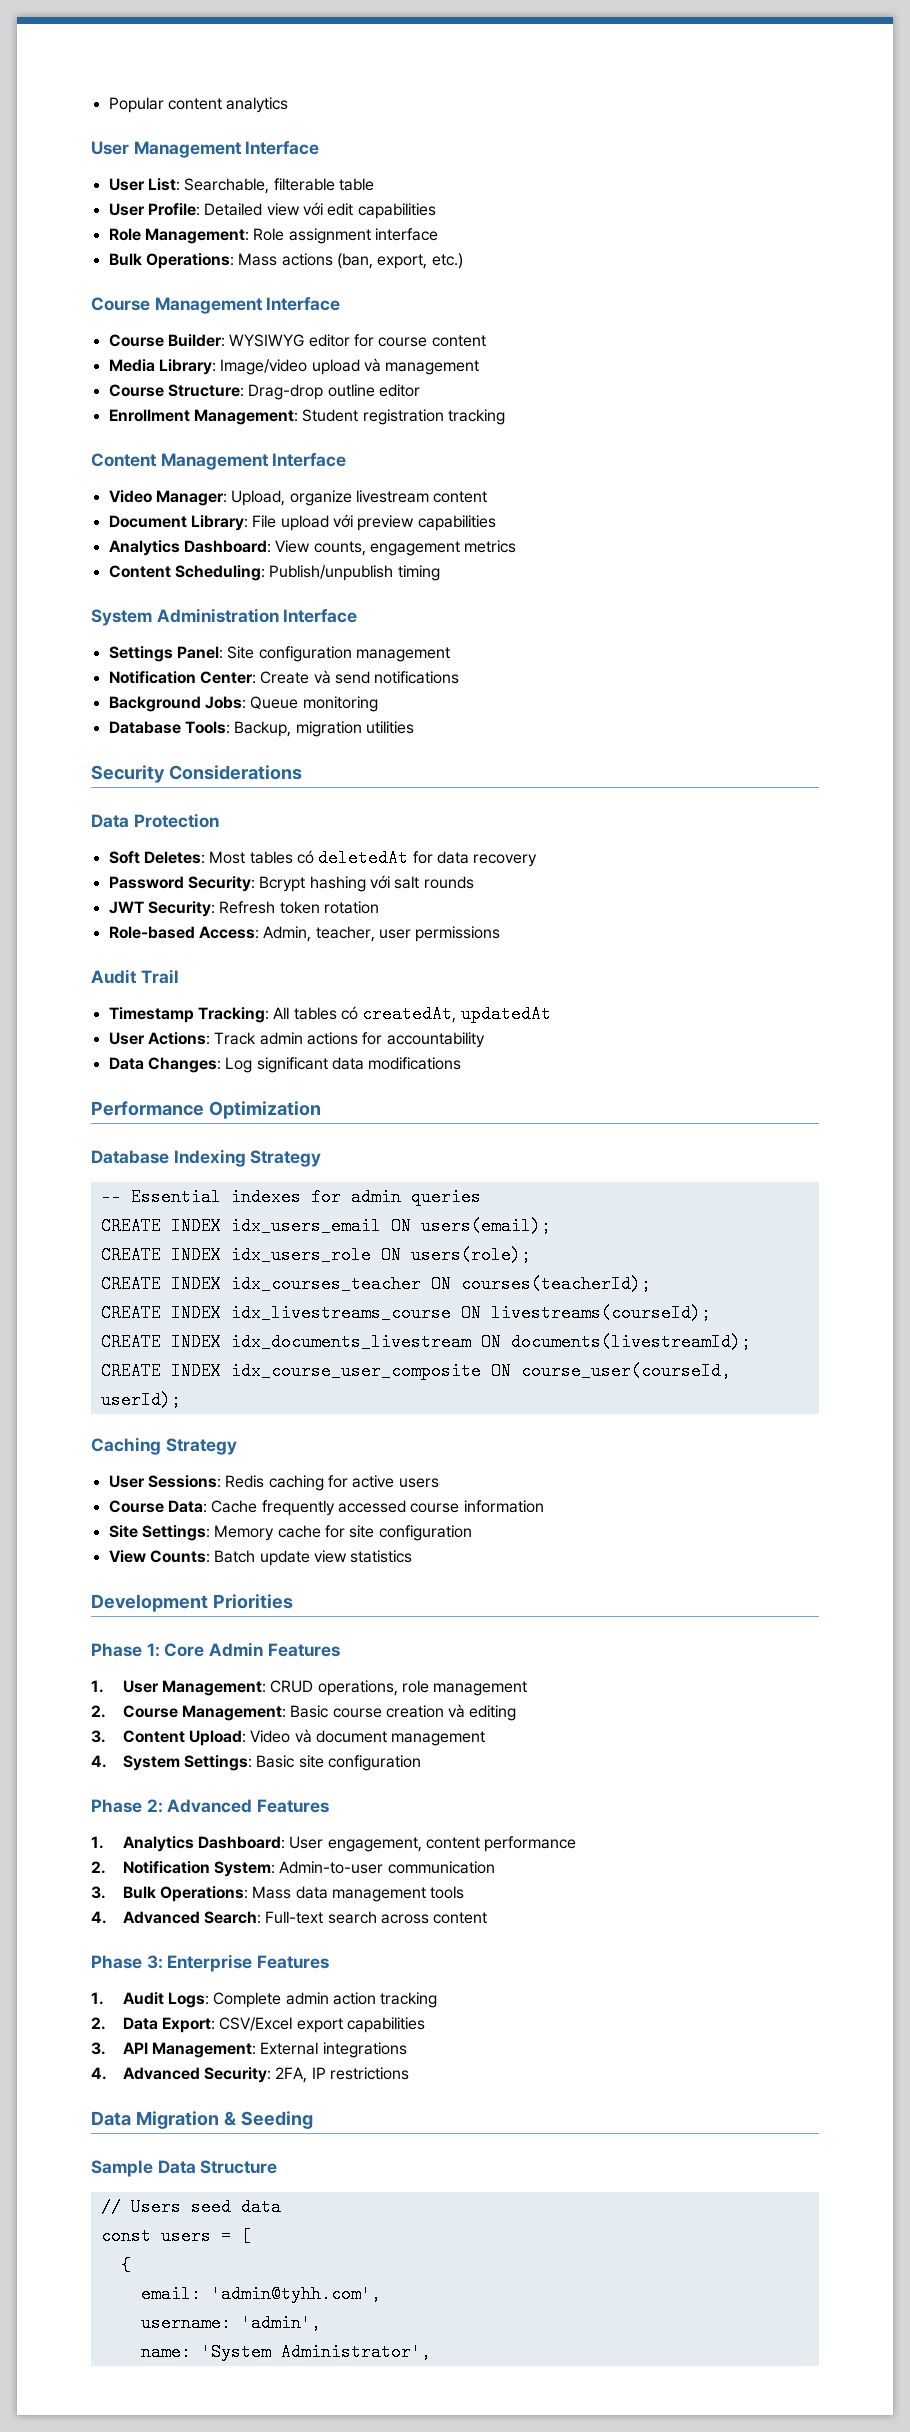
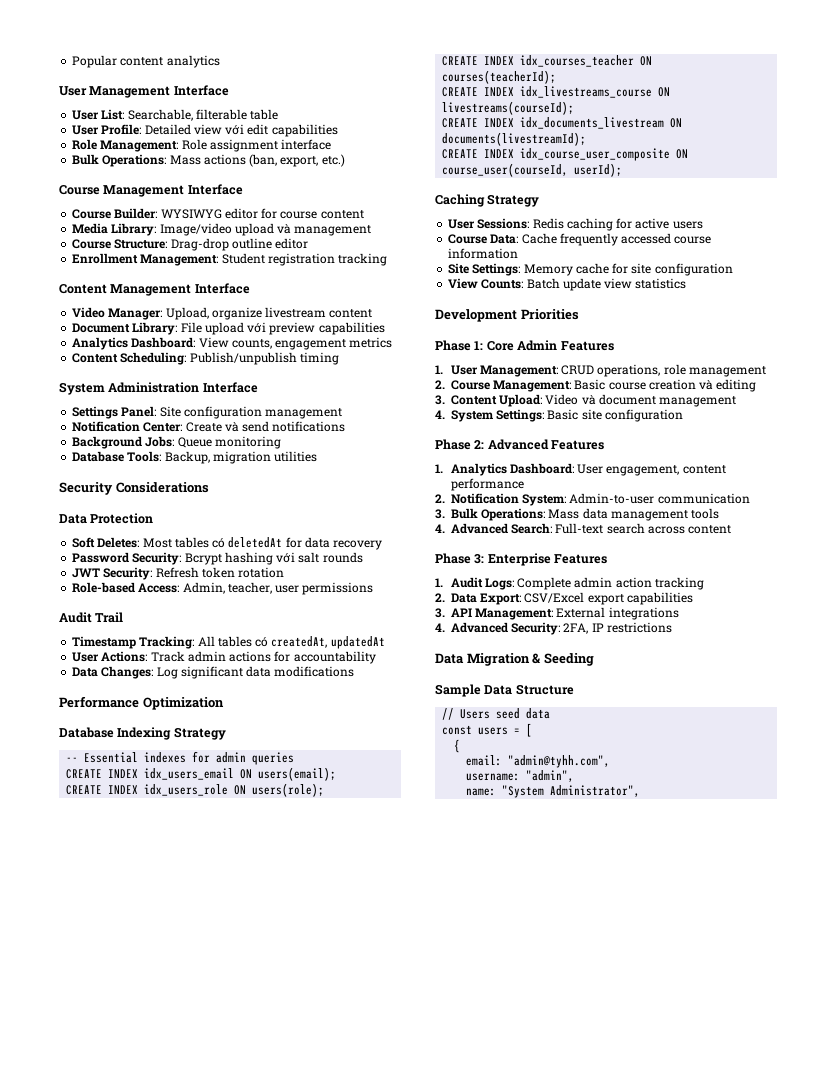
- email: 'admin@tyhh.com',
+ email: "admin@tyhh.com",
- username: 'admin',
+ username: "admin",
- name: 'System Administrator',
+ name: "System Administrator",

